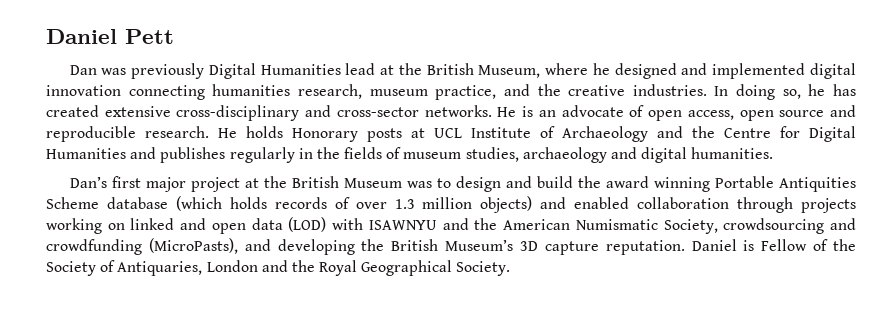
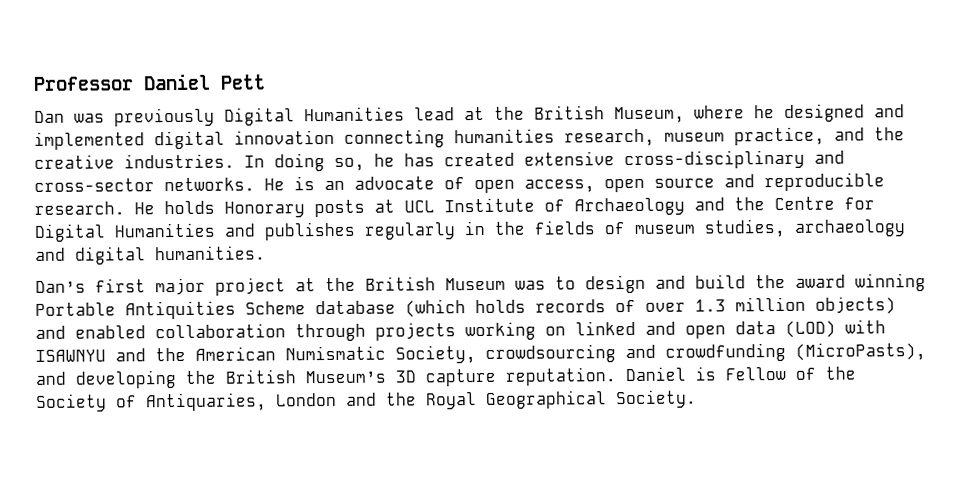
- Daniel Pett
+ Professor Daniel Pett

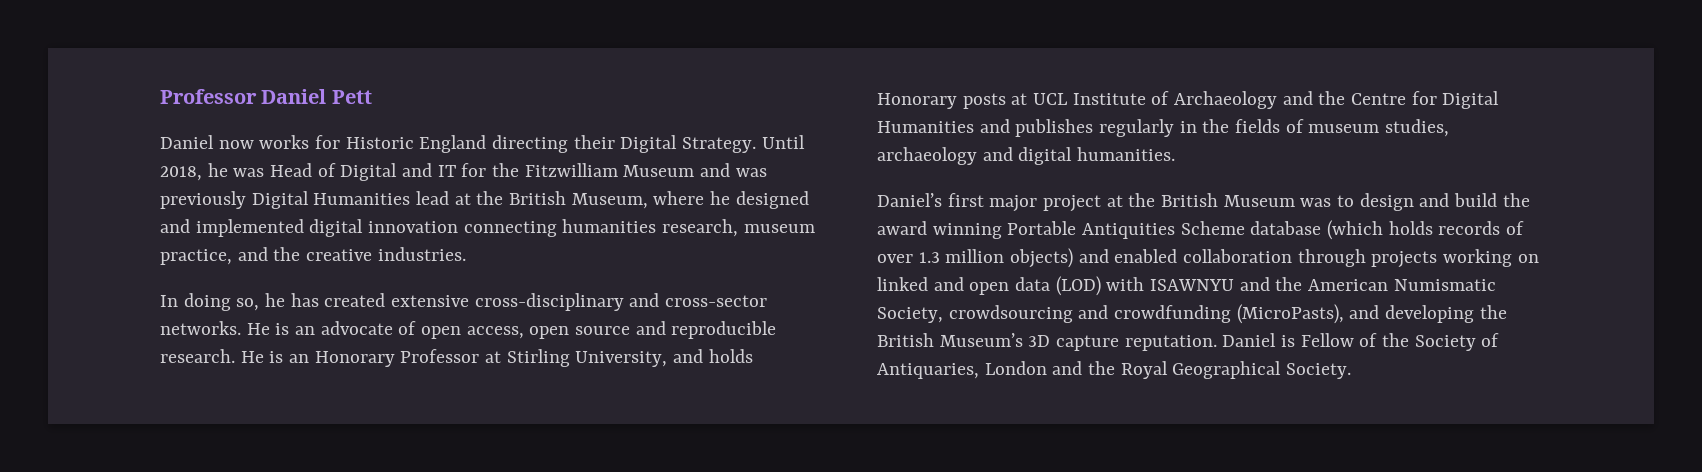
- Dan was previously Digital Humanities lead at the British Museum, where he designed and implemented digital innovation connecting humanities research, museum practice, and the creative industries. In doing so, he has created extensive cross-disciplinary and cross-sector networks.
+ Daniel now works for Historic England directing their Digital Strategy. Until 2018, he was Head of Digital and IT for the Fitzwilliam Museum and was previously Digital Humanities lead at the British Museum, where he designed and implemented digital innovation connecting humanities research, museum practice, and the creative industries.
+ In doing so, he has created extensive cross-disciplinary and cross-sector networks.
- He holds Honorary posts at UCL Institute of Archaeology and the Centre for Digital Humanities and publishes regularly in the fields of museum studies, archaeology and digital humanities.
+ He is an Honorary Professor at Stirling University, and holds Honorary posts at UCL Institute of Archaeology and the Centre for Digital Humanities and publishes regularly in the fields of museum studies, archaeology and digital humanities.
- Dan’s first major project at the British Museum was to design and build the award winning Portable Antiquities Scheme database (which holds records of over 1.3 million objects) and enabled collaboration through projects working on linked and open data (LOD) with ISAWNYU and the American Numismatic Society, crowdsourcing and crowdfunding (MicroPasts), and developing the British Museum’s 3D capture reputation.
+ Daniel’s first major project at the British Museum was to design and build the award winning Portable Antiquities Scheme database (which holds records of over 1.3 million objects) and enabled collaboration through projects working on linked and open data (LOD) with ISAWNYU and the American Numismatic Society, crowdsourcing and crowdfunding (MicroPasts), and developing the British Museum’s 3D capture reputation.

